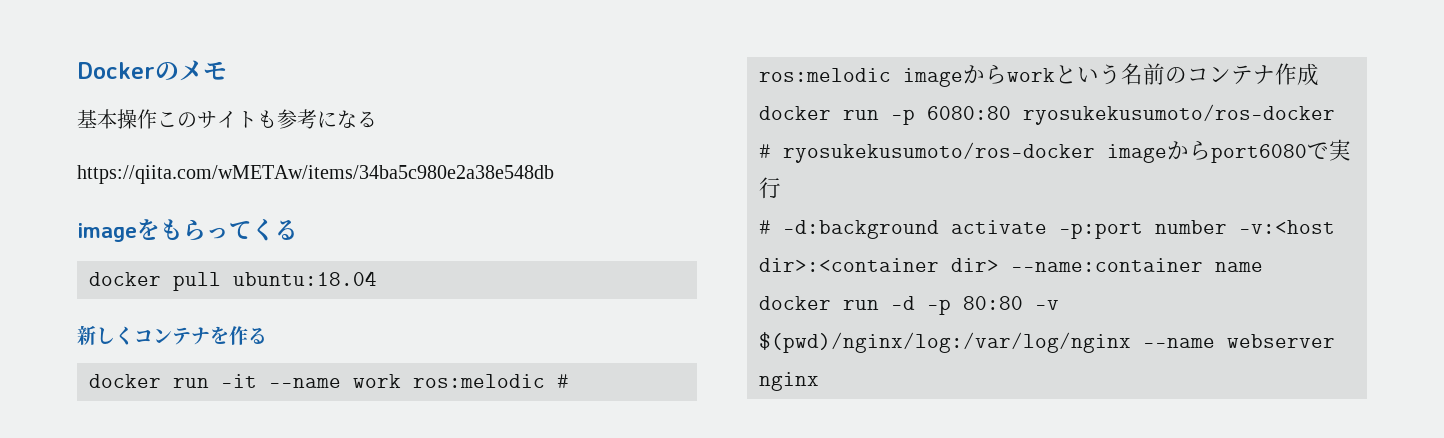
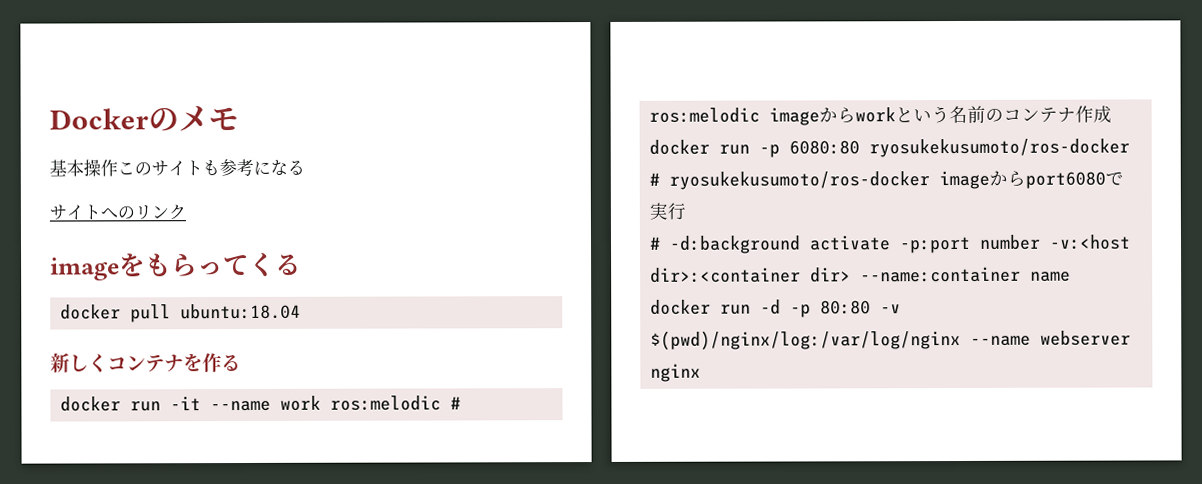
- https://qiita.com/wMETAw/items/34ba5c980e2a38e548db
+ サイトへのリンク

